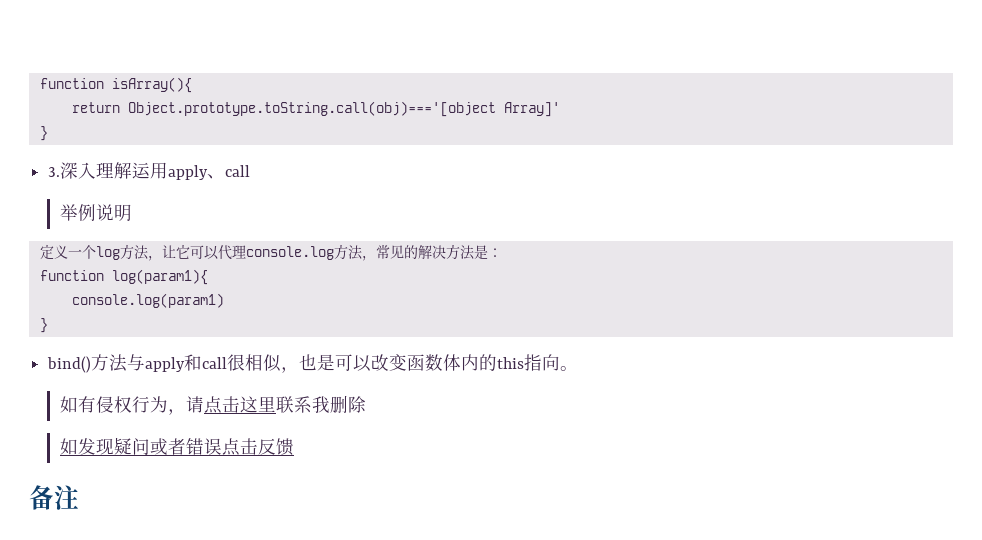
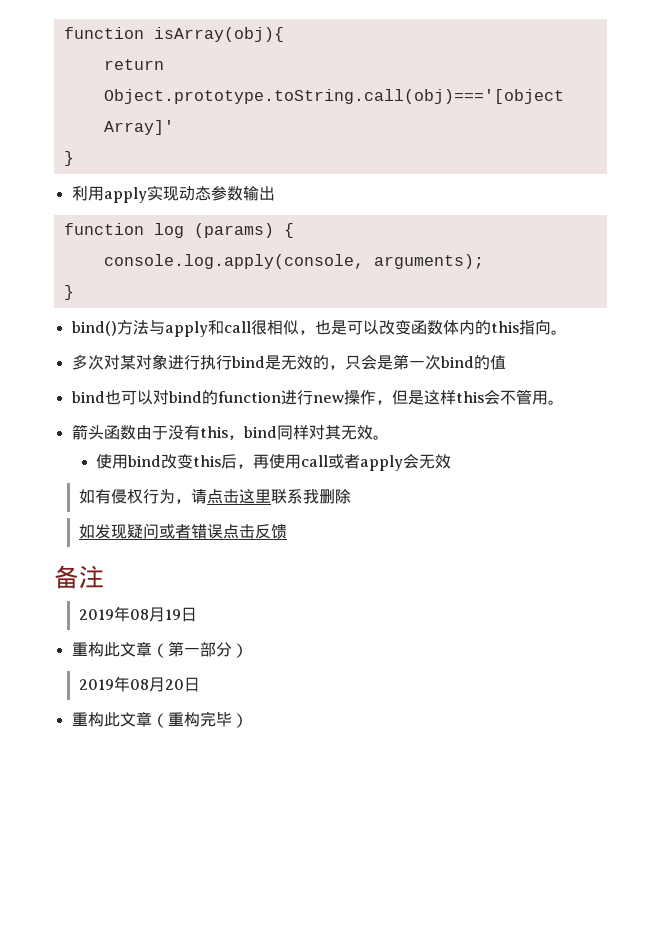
- function isArray(){
+ function isArray(obj){
- 3.深入理解运用apply、call
- 举例说明
- 定义一个log方法，让它可以代理console.log方法，常见的解决方法是：
- function log(param1){
- console.log(param1)
+ 利用apply实现动态参数输出
+ function log (params) {
+ console.log.apply(console, arguments);
+ 多次对某对象进行执行bind是无效的，只会是第一次bind的值
+ bind也可以对bind的function进行new操作，但是这样this会不管用。
+ 箭头函数由于没有this，bind同样对其无效。
+ 使用bind改变this后，再使用call或者apply会无效
+ 2019年08月19日
+ 重构此文章（第一部分）
+ 2019年08月20日
+ 重构此文章（重构完毕）

